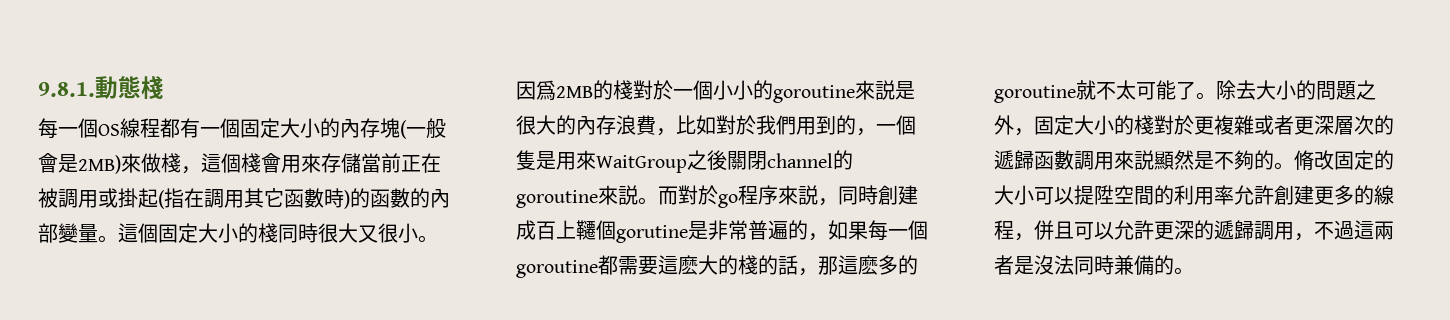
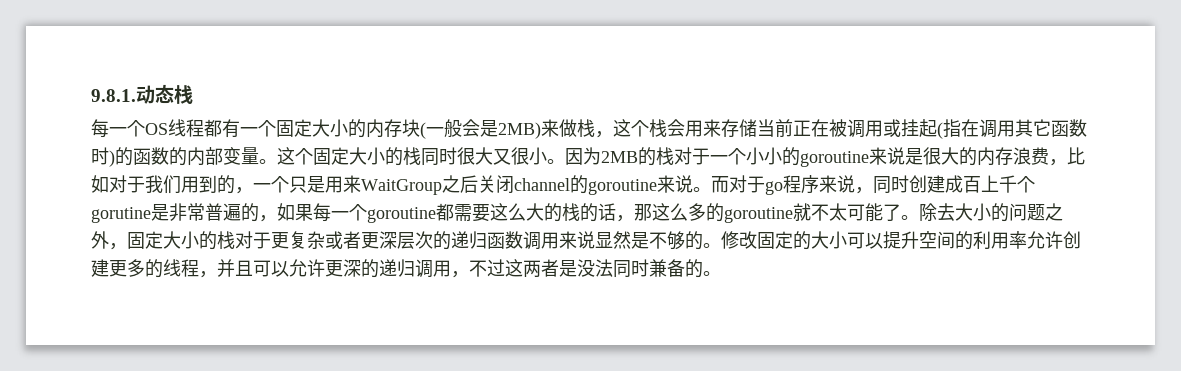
- 9.8.1.動態棧
- 每一個OS線程都有一個固定大小的內存塊(一般會是2MB)來做棧，這個棧會用來存儲當前正在被調用或掛起(指在調用其它函數時)的函數的內部變量。這個固定大小的棧同時很大又很小。
+ 9.8.1.动态栈
+ 每一个OS线程都有一个固定大小的内存块(一般会是2MB)来做栈，这个栈会用来存储当前正在被调用或挂起(指在调用其它函数时)的函数的内部变量。这个固定大小的栈同时很大又很小。
- 因爲2MB的棧對於一個小小的goroutine來説是很大的內存浪費，比如對於我們用到的，一個隻是用來WaitGroup之後關閉channel的goroutine來説。而對於go程序來説，同時創建成百上韆個gorutine是非常普遍的，如果每一個goroutine都需要這麽大的棧的話，那這麽多的goroutine就不太可能了。
+ 因为2MB的栈对于一个小小的goroutine来说是很大的内存浪费，比如对于我们用到的，一个只是用来WaitGroup之后关闭channel的goroutine来说。而对于go程序来说，同时创建成百上千个gorutine是非常普遍的，如果每一个goroutine都需要这么大的栈的话，那这么多的goroutine就不太可能了。
- 除去大小的問題之外，固定大小的棧對於更複雜或者更深層次的遞歸函數調用來説顯然是不夠的。脩改固定的大小可以提陞空間的利用率允許創建更多的線程，併且可以允許更深的遞歸調用，不過這兩者是沒法同時兼備的。
+ 除去大小的问题之外，固定大小的栈对于更复杂或者更深层次的递归函数调用来说显然是不够的。修改固定的大小可以提升空间的利用率允许创建更多的线程，并且可以允许更深的递归调用，不过这两者是没法同时兼备的。

